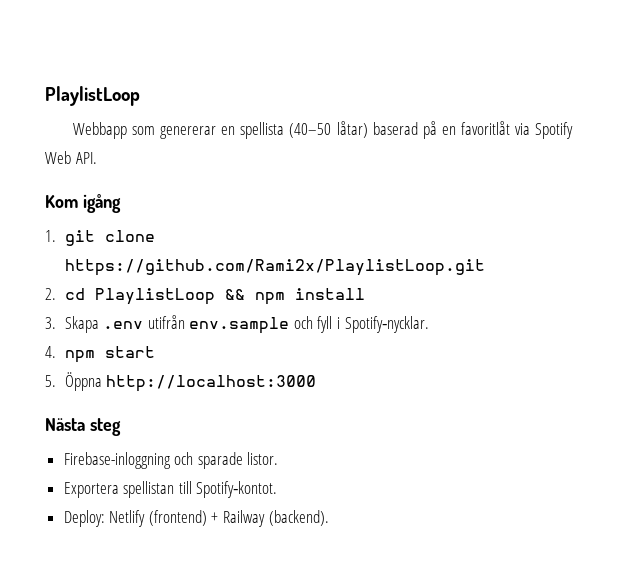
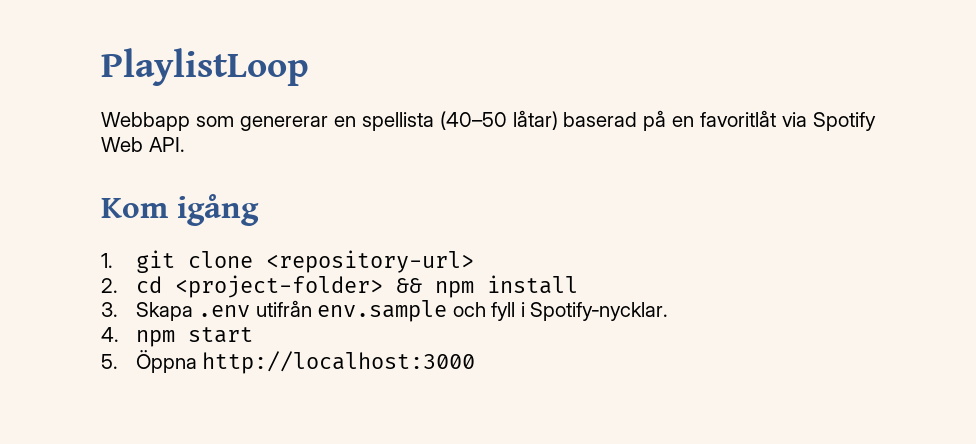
- 1. git clone https://github.com/Rami2x/PlaylistLoop.git
+ 1. git clone <repository-url>
- 2. cd PlaylistLoop && npm install
+ 2. cd <project-folder> && npm install
- Nästa steg
- Firebase-inloggning och sparade listor.
- Exportera spellistan till Spotify‑kontot.
- Deploy: Netlify (frontend) + Railway (backend).

